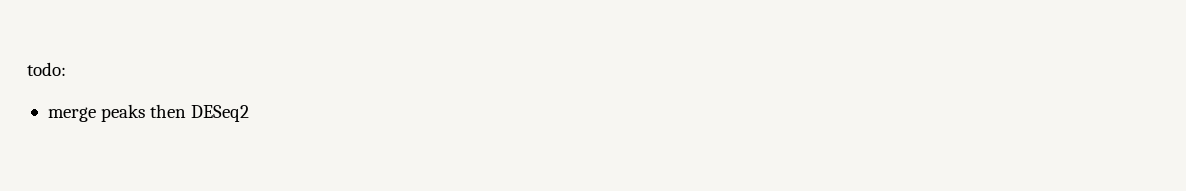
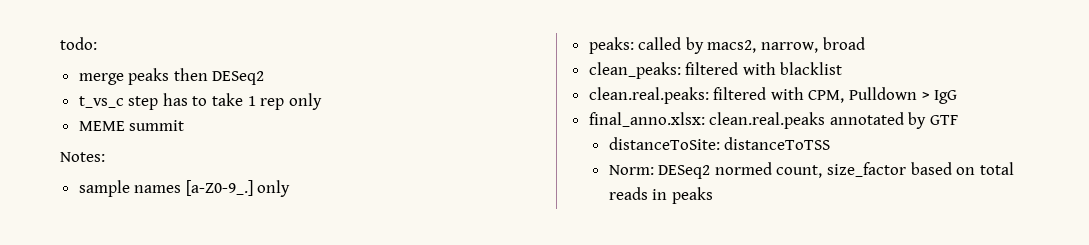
+ t_vs_c step has to take 1 rep only
+ MEME summit
+ Notes:
+ sample names [a-Z0-9_.] only
+ peaks: called by macs2, narrow, broad
+ clean_peaks: filtered with blacklist
+ clean.real.peaks: filtered with CPM, Pulldown > IgG
+ final_anno.xlsx: clean.real.peaks annotated by GTF
+ distanceToSite: distanceToTSS
+ Norm: DESeq2 normed count, size_factor based on total reads in peaks

